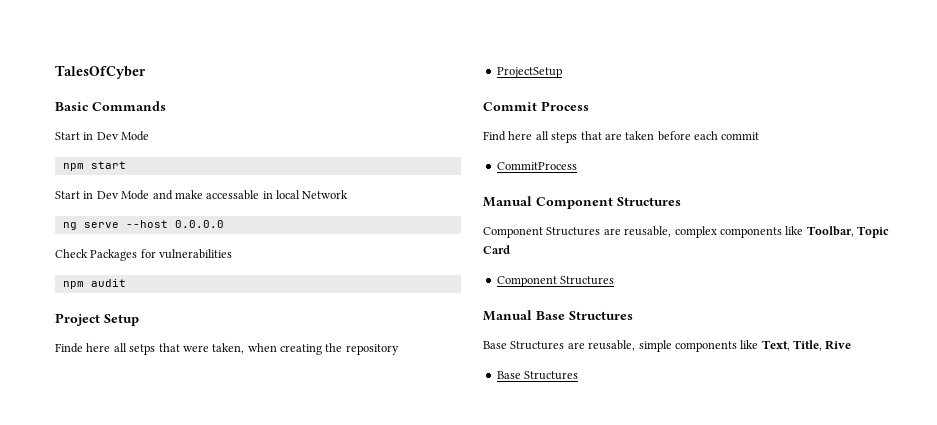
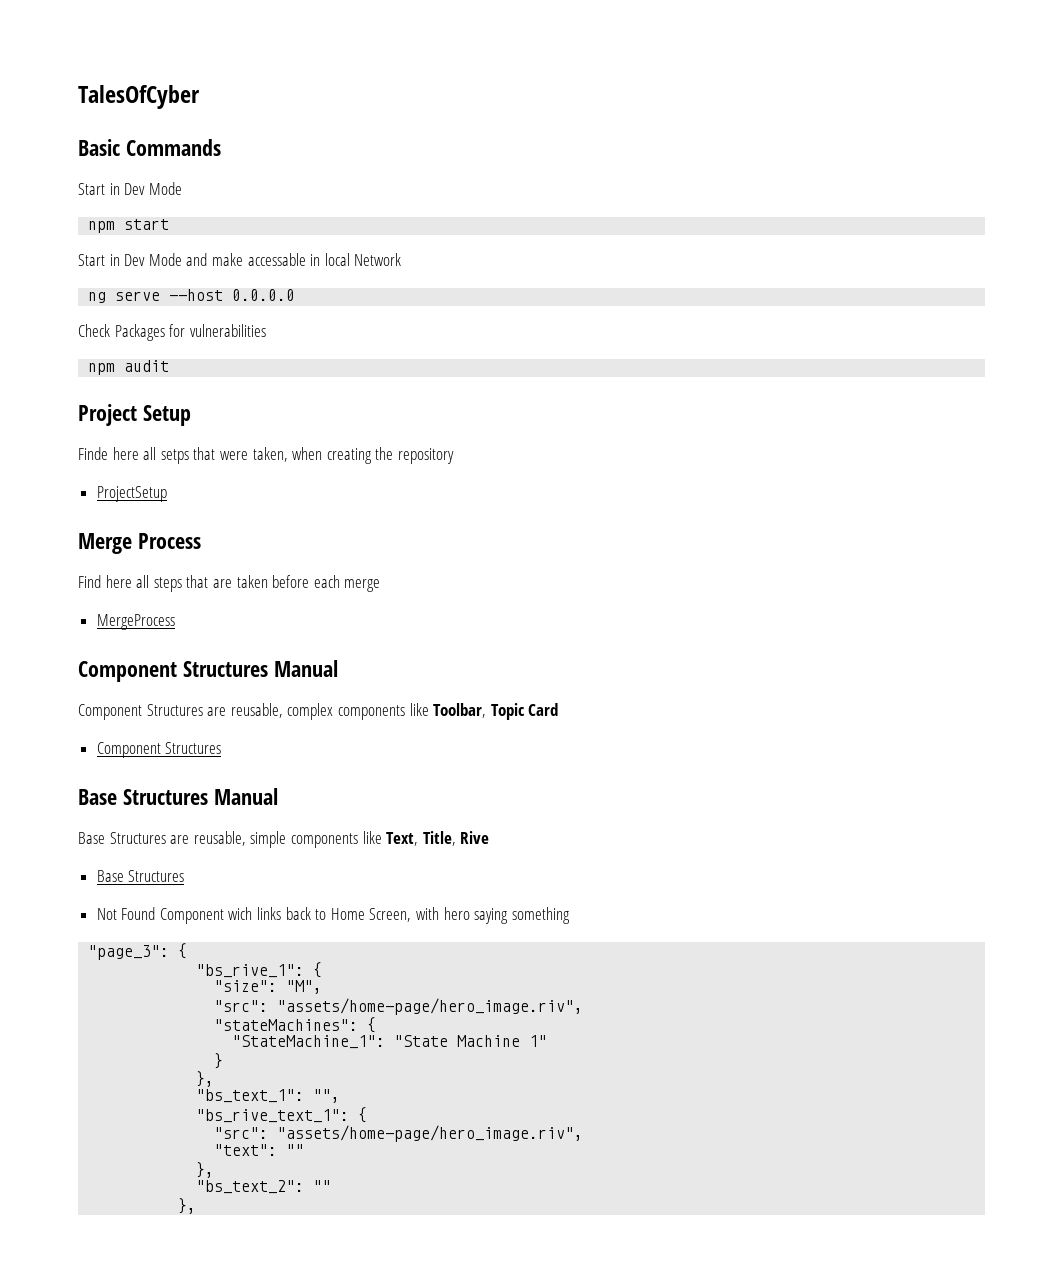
- Commit Process
+ Merge Process
- Find here all steps that are taken before each commit
- CommitProcess
- Manual Component Structures
+ Find here all steps that are taken before each merge
+ MergeProcess
+ Component Structures Manual
- Manual Base Structures
+ Base Structures Manual
+ Not Found Component wich links back to Home Screen, with hero saying something
+ "page_3": {
+ "bs_rive_1": {
+ "size": "M",
+ "src": "assets/home-page/hero_image.riv",
+ "stateMachines": {
+ "StateMachine_1": "State Machine 1"
+ }
+ },
+ "bs_text_1": "",
+ "bs_rive_text_1": {
+ "src": "assets/home-page/hero_image.riv",
+ "text": ""
+ },
+ "bs_text_2": ""
+ },

